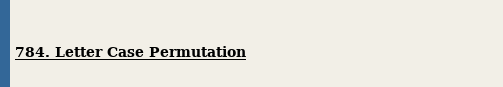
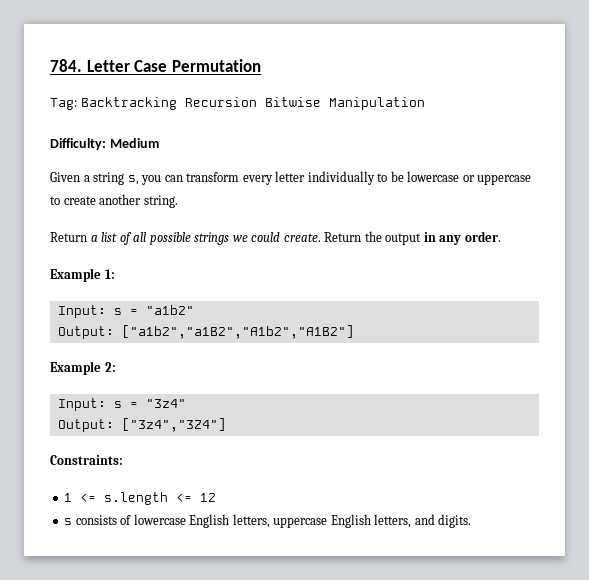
+ Tag: Backtracking Recursion Bitwise Manipulation
+ Difficulty: Medium
+ Given a string s, you can transform every letter individually to be lowercase or uppercase to create another string.
+ Return a list of all possible strings we could create. Return the output in any order.
+ Example 1:
+ Input: s = "a1b2"
+ Output: ["a1b2","a1B2","A1b2","A1B2"]
+ Example 2:
+ Input: s = "3z4"
+ Output: ["3z4","3Z4"]
+ Constraints:
+ 1 <= s.length <= 12
+ s consists of lowercase English letters, uppercase English letters, and digits.

